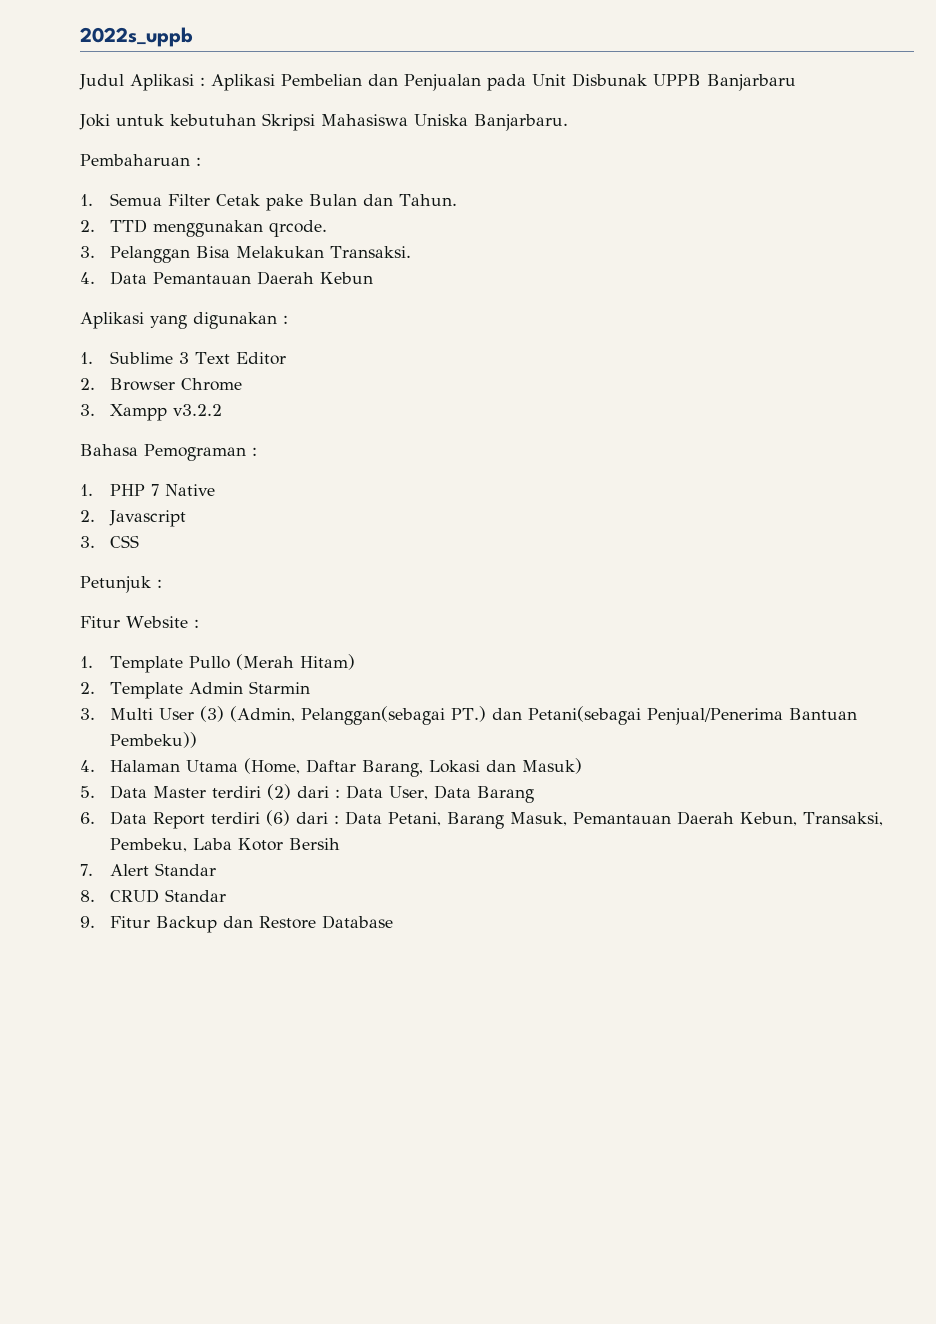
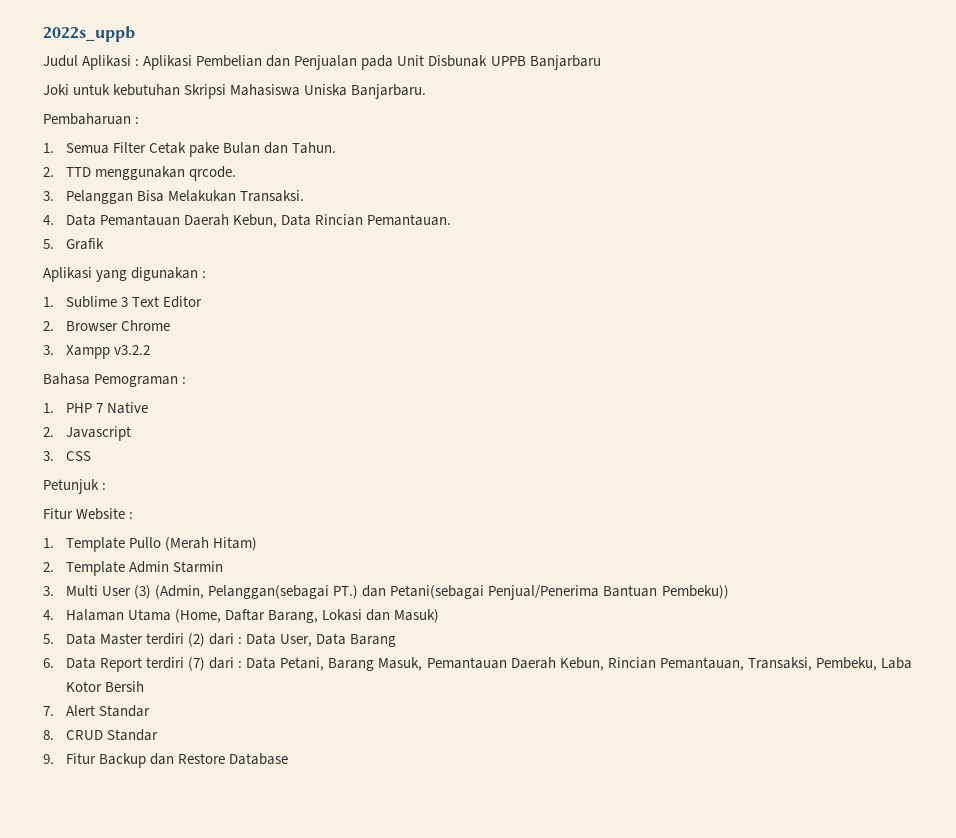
- 4. Data Pemantauan Daerah Kebun
+ 4. Data Pemantauan Daerah Kebun, Data Rincian Pemantauan.
+ 5. Grafik
- 6. Data Report terdiri (6) dari : Data Petani, Barang Masuk, Pemantauan Daerah Kebun, Transaksi, Pembeku, Laba Kotor Bersih
+ 6. Data Report terdiri (7) dari : Data Petani, Barang Masuk, Pemantauan Daerah Kebun, Rincian Pemantauan, Transaksi, Pembeku, Laba Kotor Bersih

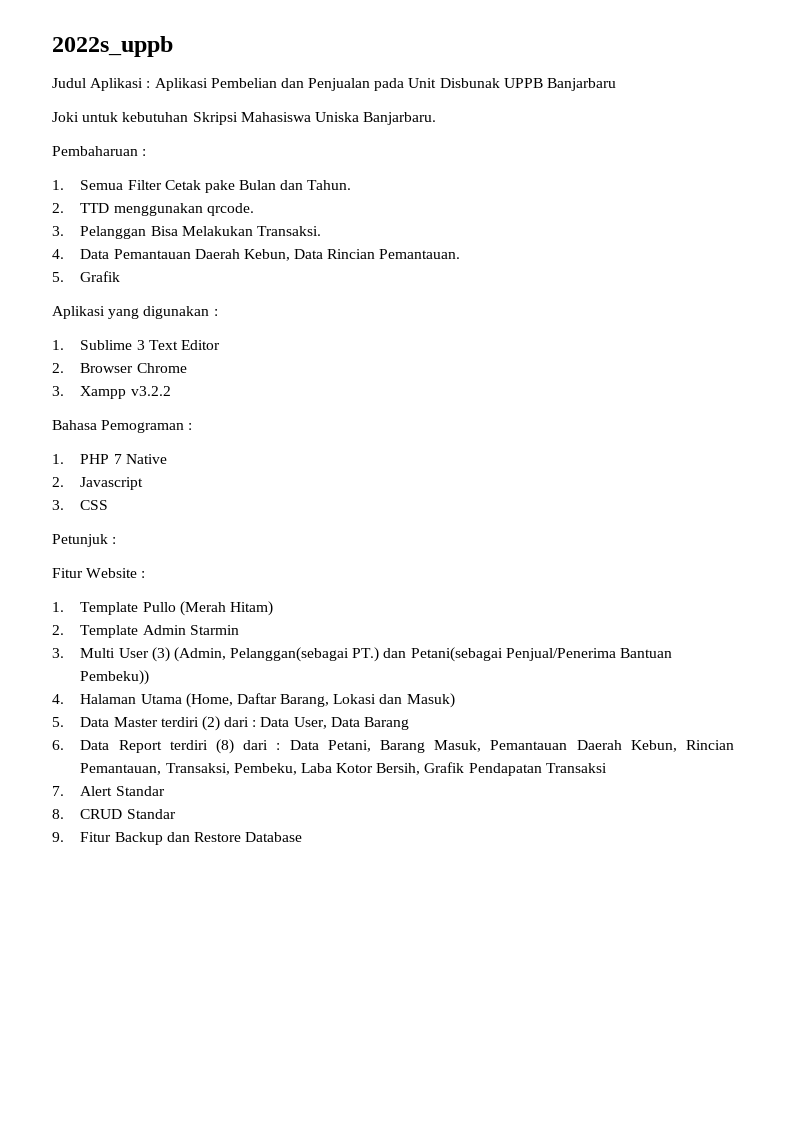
- 6. Data Report terdiri (7) dari : Data Petani, Barang Masuk, Pemantauan Daerah Kebun, Rincian Pemantauan, Transaksi, Pembeku, Laba Kotor Bersih
+ 6. Data Report terdiri (8) dari : Data Petani, Barang Masuk, Pemantauan Daerah Kebun, Rincian Pemantauan, Transaksi, Pembeku, Laba Kotor Bersih, Grafik Pendapatan Transaksi

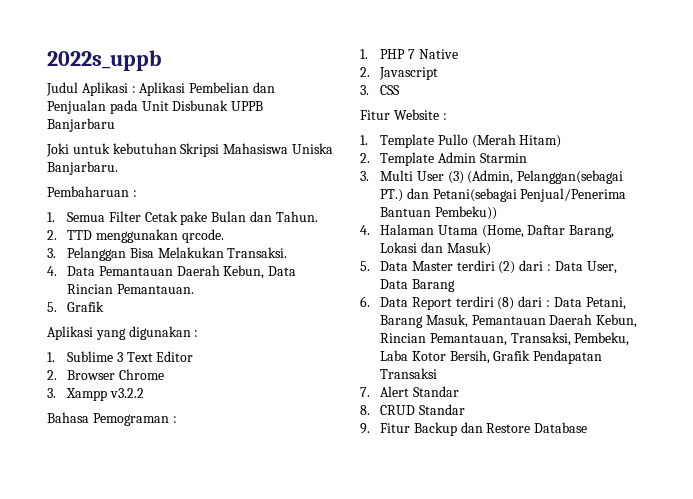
- Petunjuk :

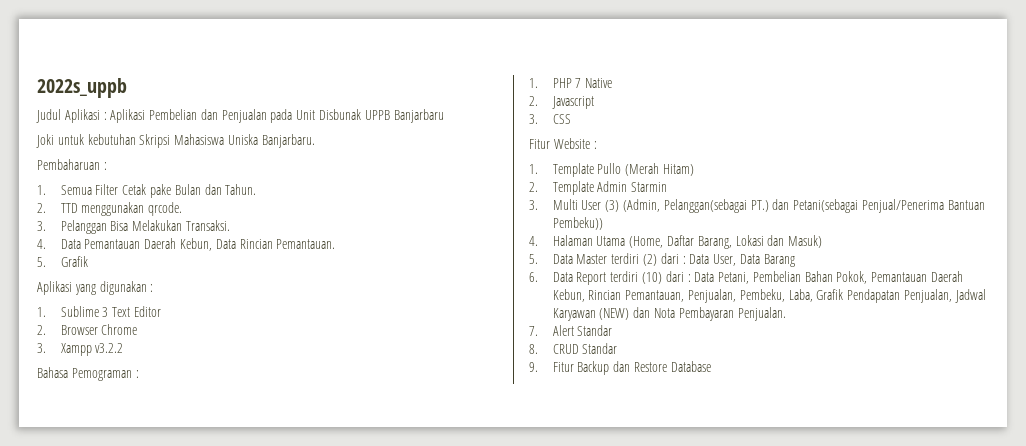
- 6. Data Report terdiri (8) dari : Data Petani, Barang Masuk, Pemantauan Daerah Kebun, Rincian Pemantauan, Transaksi, Pembeku, Laba Kotor Bersih, Grafik Pendapatan Transaksi
+ 6. Data Report terdiri (10) dari : Data Petani, Pembelian Bahan Pokok, Pemantauan Daerah Kebun, Rincian Pemantauan, Penjualan, Pembeku, Laba, Grafik Pendapatan Penjualan, Jadwal Karyawan (NEW) dan Nota Pembayaran Penjualan.

